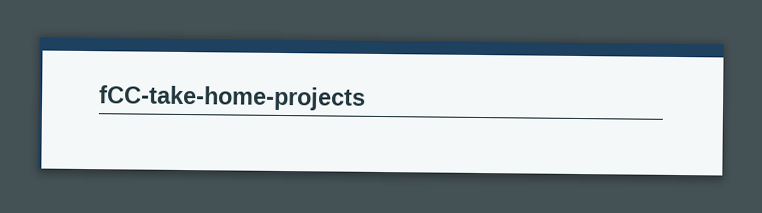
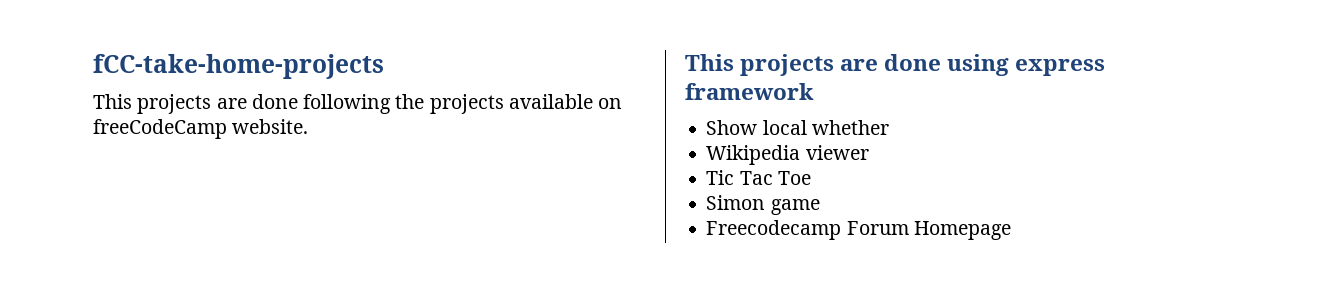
+ This projects are done following the projects available on freeCodeCamp website.
+ This projects are done using express framework
+ Show local whether
+ Wikipedia viewer
+ Tic Tac Toe
+ Simon game
+ Freecodecamp Forum Homepage

